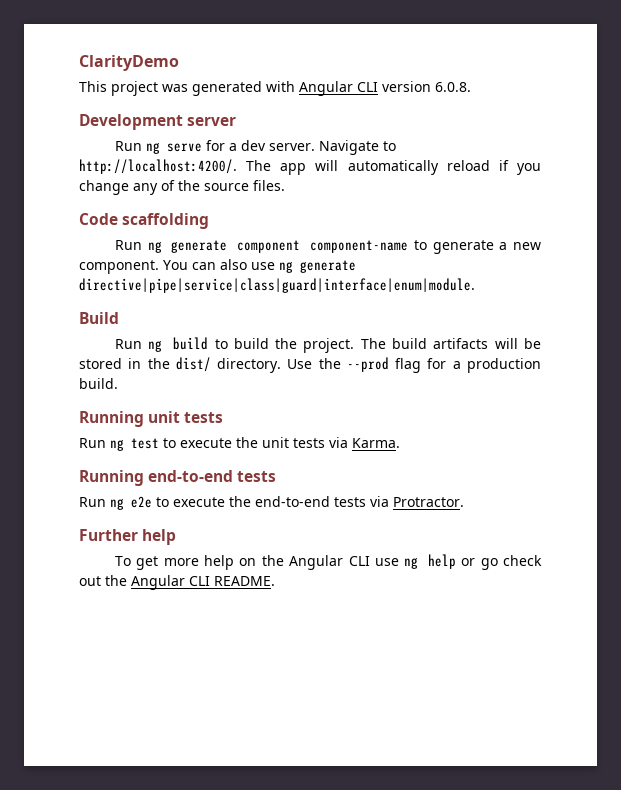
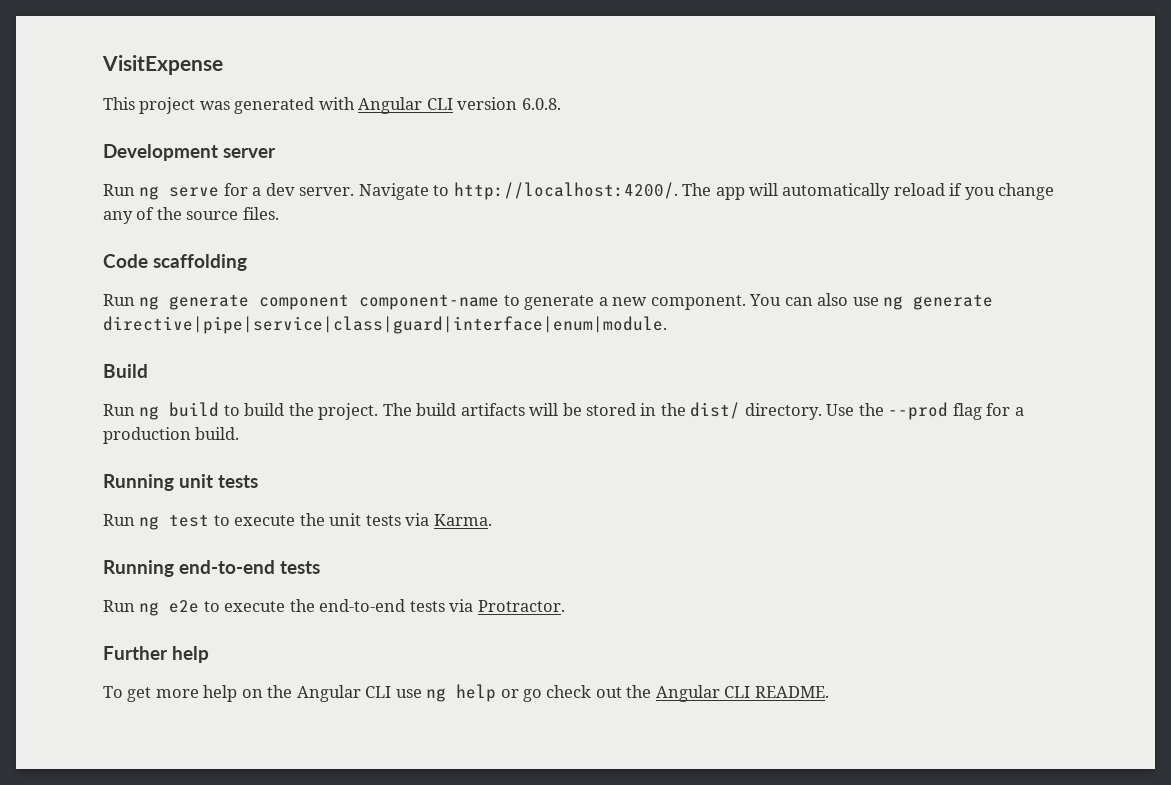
- ClarityDemo
+ VisitExpense

